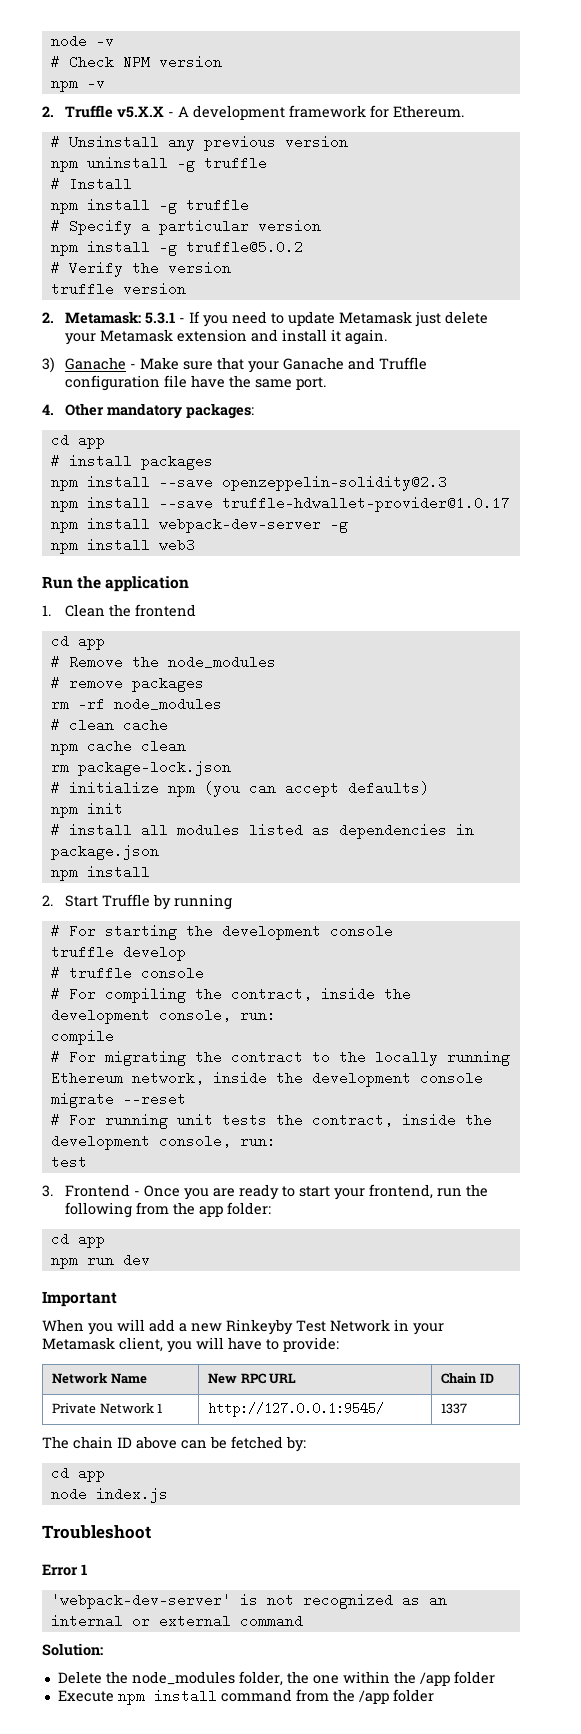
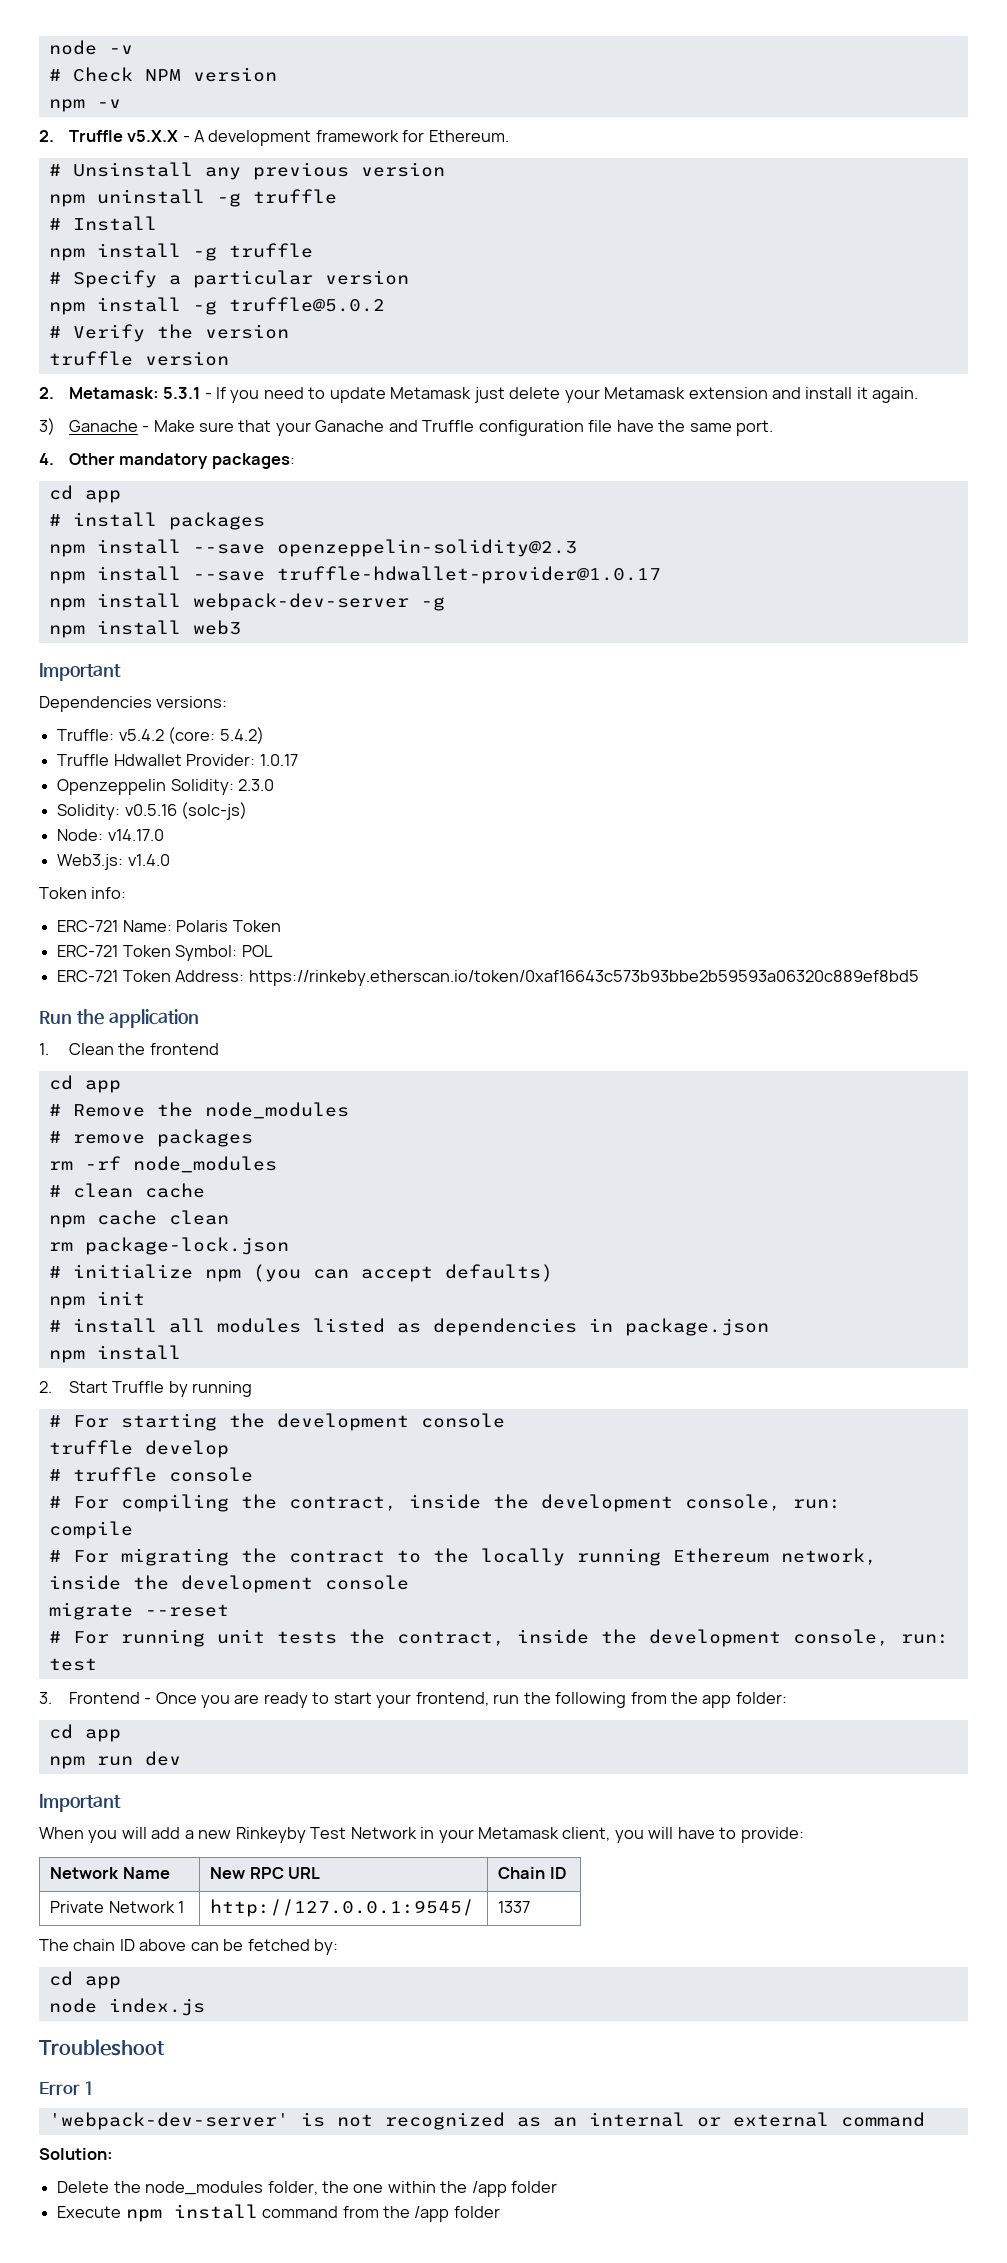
  npm install web3
+ Important
+ Dependencies versions:
+ Truffle: v5.4.2 (core: 5.4.2)
+ Truffle Hdwallet Provider: 1.0.17
+ Openzeppelin Solidity: 2.3.0
+ Solidity: v0.5.16 (solc-js)
+ Node: v14.17.0
+ Web3.js: v1.4.0
+ Token info:
+ ERC-721 Name: Polaris Token
+ ERC-721 Token Symbol: POL
+ ERC-721 Token Address: https://rinkeby.etherscan.io/token/0xaf16643c573b93bbe2b59593a06320c889ef8bd5

